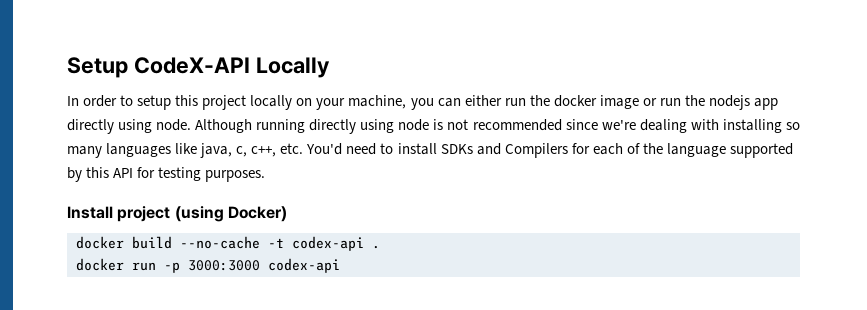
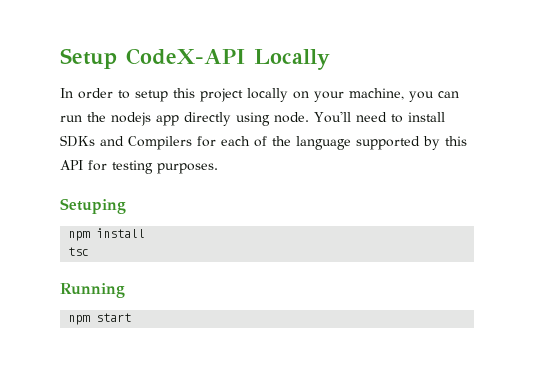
- In order to setup this project locally on your machine, you can either run the docker image or run the nodejs app directly using node.
+ In order to setup this project locally on your machine, you can run the nodejs app directly using node.
- Although running directly using node is not recommended since we're dealing with installing so many languages like java, c, c++, etc. You'd need to install SDKs and Compilers for each of the language supported by this API for testing purposes.
+ You'll need to install SDKs and Compilers for each of the language supported by this API for testing purposes.
- Install project (using Docker)
- docker build --no-cache -t codex-api .
- docker run -p 3000:3000 codex-api
+ Setuping
+ npm install
+ tsc
+ Running
+ npm start

